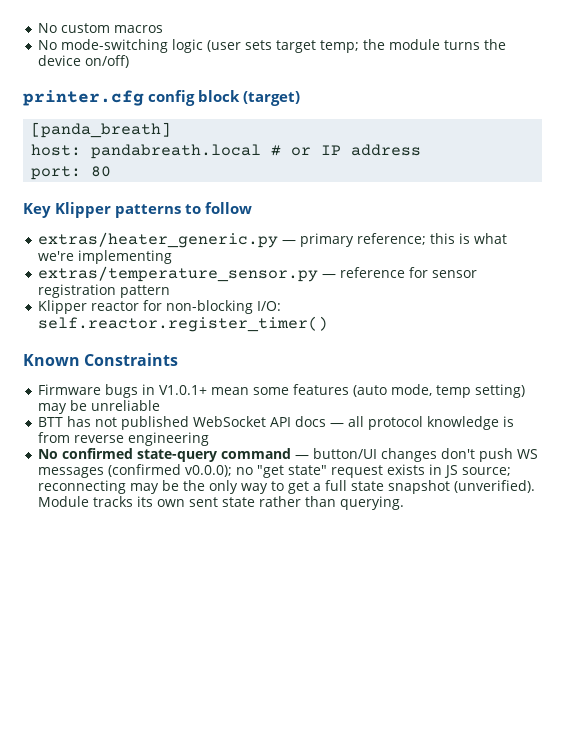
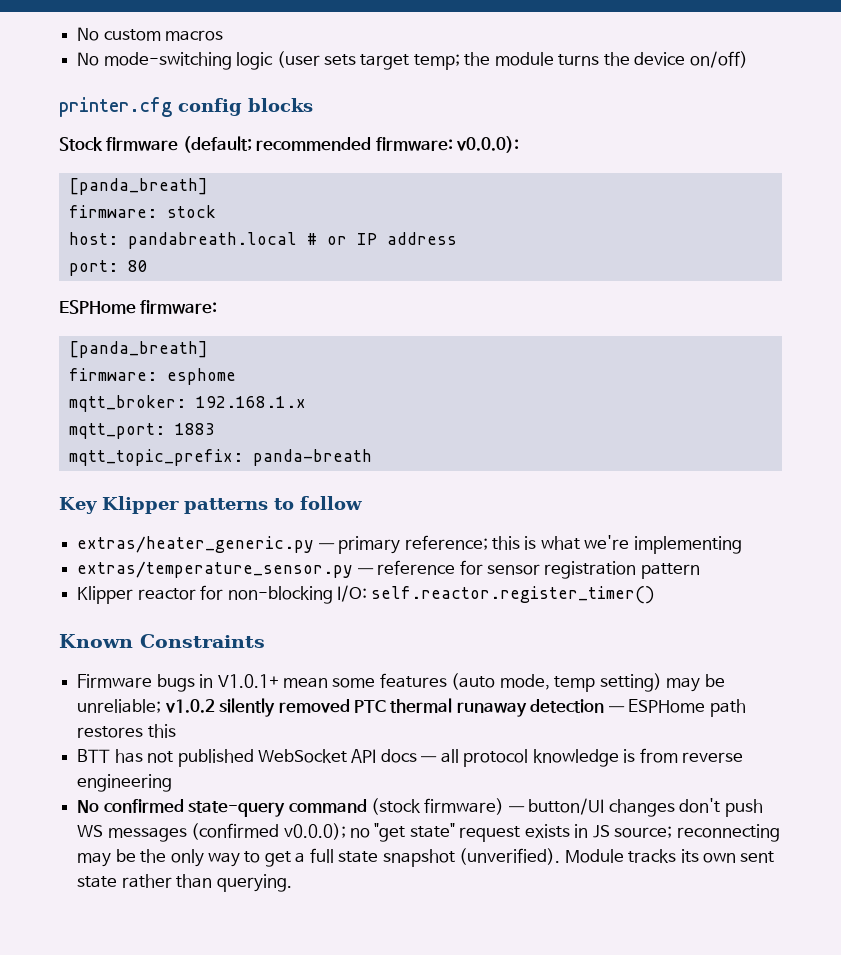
- printer.cfg config block (target)
+ printer.cfg config blocks
+ Stock firmware (default; recommended firmware: v0.0.0):
  [panda_breath]
+ firmware: stock
+ ESPHome firmware:
+ [panda_breath]
+ firmware: esphome
+ mqtt_broker: 192.168.1.x
+ mqtt_port: 1883
+ mqtt_topic_prefix: panda-breath
- Firmware bugs in V1.0.1+ mean some features (auto mode, temp setting) may be unreliable
+ Firmware bugs in V1.0.1+ mean some features (auto mode, temp setting) may be unreliable; v1.0.2 silently removed PTC thermal runaway detection — ESPHome path restores this
- No confirmed state-query command — button/UI changes don't push WS messages (confirmed v0.0.0); no "get state" request exists in JS source; reconnecting may be the only way to get a full state snapshot (unverified).
+ No confirmed state-query command (stock firmware) — button/UI changes don't push WS messages (confirmed v0.0.0); no "get state" request exists in JS source; reconnecting may be the only way to get a full state snapshot (unverified).

